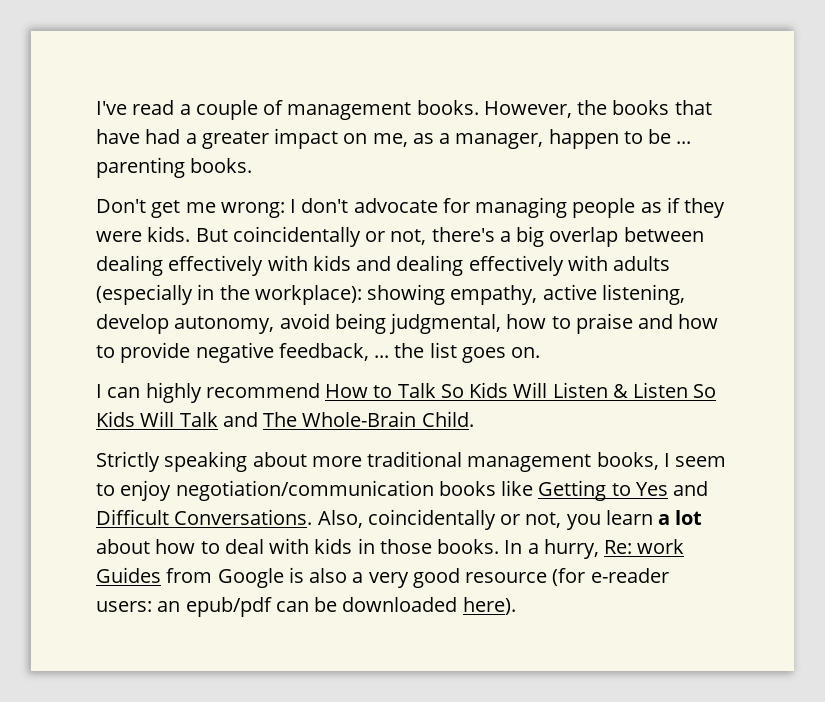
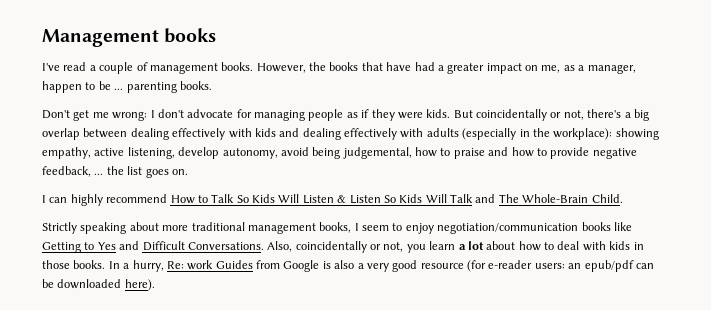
+ Management books
- But coincidentally or not, there's a big overlap between dealing effectively with kids and dealing effectively with adults (especially in the workplace): showing empathy, active listening, develop autonomy, avoid being judgmental, how to praise and how to provide negative feedback, ... the list goes on.
+ But coincidentally or not, there's a big overlap between dealing effectively with kids and dealing effectively with adults (especially in the workplace): showing empathy, active listening, develop autonomy, avoid being judgemental, how to praise and how to provide negative feedback, ... the list goes on.

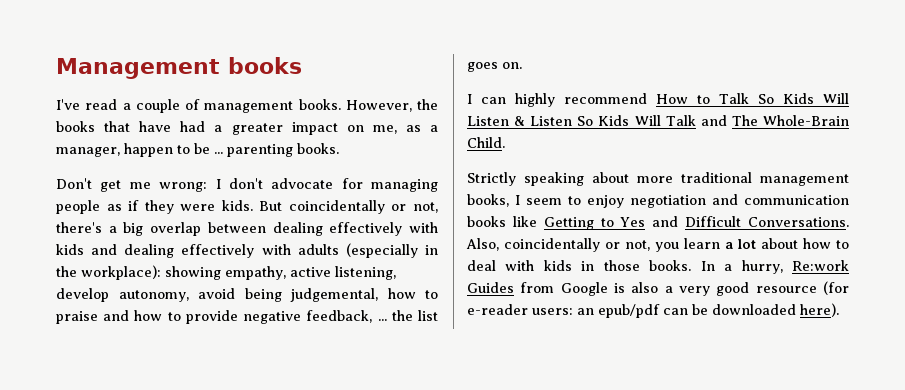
- Strictly speaking about more traditional management books, I seem to enjoy negotiation/communication books like Getting to Yes and Difficult Conversations.
+ Strictly speaking about more traditional management books, I seem to enjoy negotiation and communication books like Getting to Yes and Difficult Conversations.
- In a hurry, Re: work Guides from Google is also a very good resource (for e-reader users: an epub/pdf can be downloaded here).
+ In a hurry, Re:work Guides from Google is also a very good resource (for e-reader users: an epub/pdf can be downloaded here).

